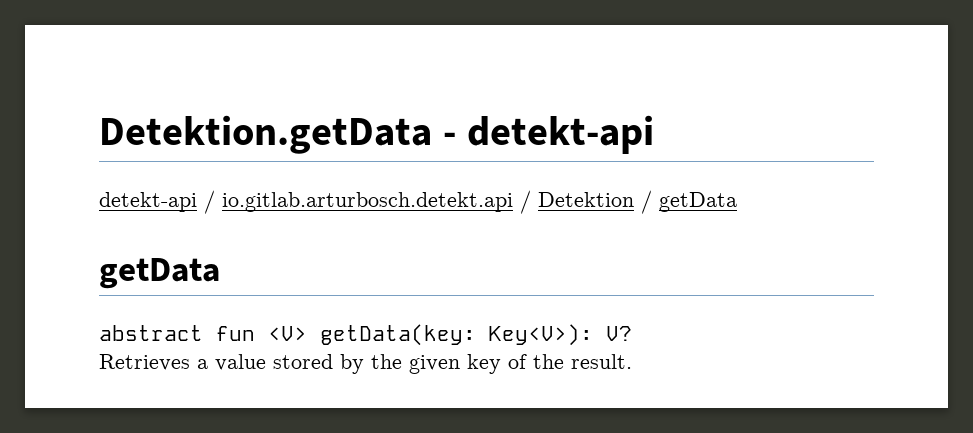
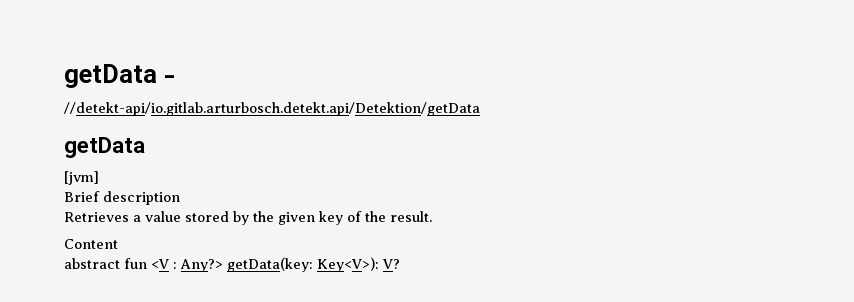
- Detektion.getData - detekt-api
- detekt-api / io.gitlab.arturbosch.detekt.api / Detektion / getData
+ getData -
+ //detekt-api/io.gitlab.arturbosch.detekt.api/Detektion/getData
  getData
- abstract fun <V> getData(key: Key<V>): V?
+ [jvm]
+ Brief description
+ Content
+ abstract fun <V : Any?> getData(key: Key<V>): V?

